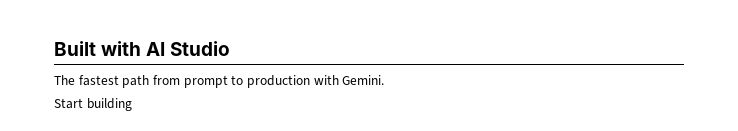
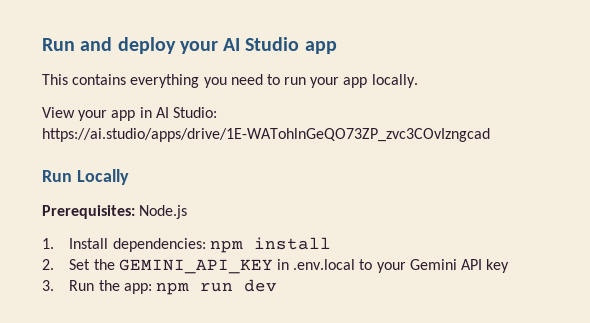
- Built with AI Studio
- The fastest path from prompt to production with Gemini.
- Start building
+ Run and deploy your AI Studio app
+ This contains everything you need to run your app locally.
+ View your app in AI Studio: https://ai.studio/apps/drive/1E-WATohlnGeQO73ZP_zvc3COvIzngcad
+ Run Locally
+ Prerequisites: Node.js
+ 1. Install dependencies: npm install
+ 2. Set the GEMINI_API_KEY in .env.local to your Gemini API key
+ 3. Run the app: npm run dev

